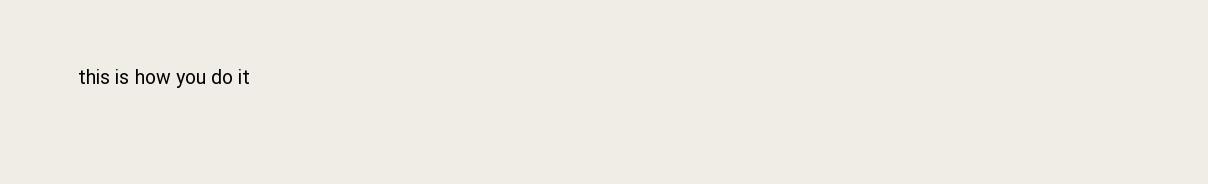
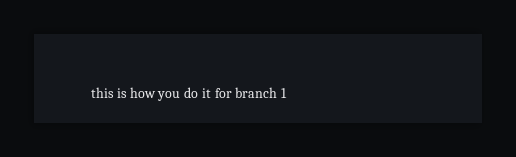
- this is how you do it
+ this is how you do it for branch 1

